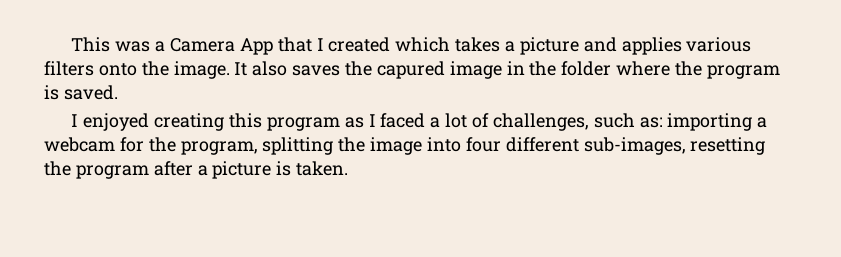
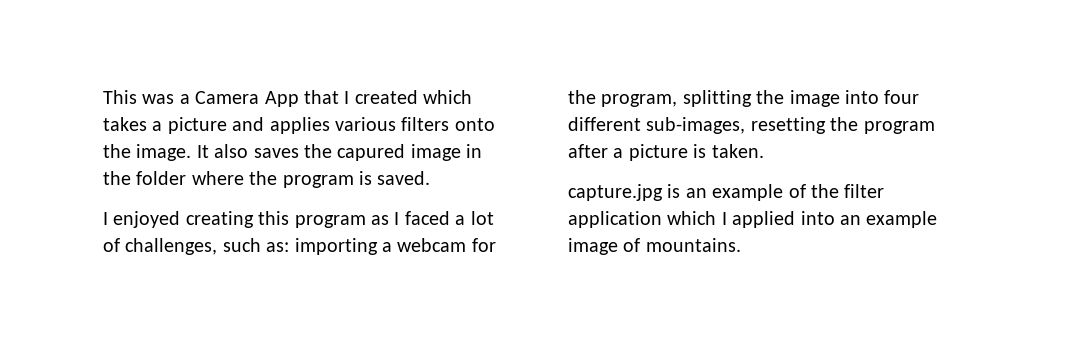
+ capture.jpg is an example of the filter application which I applied into an example image of mountains.

